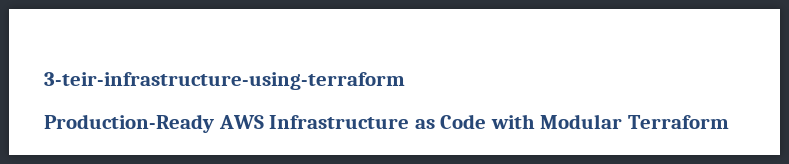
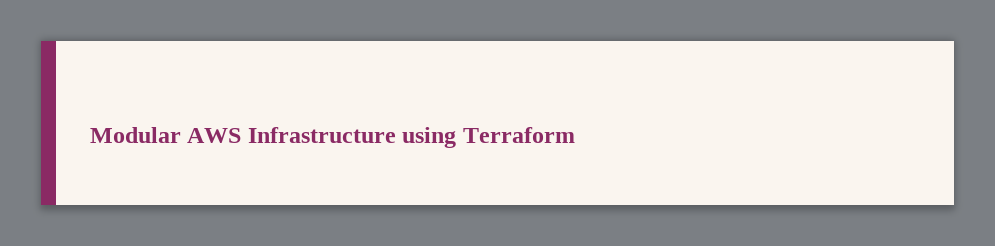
- 3-teir-infrastructure-using-terraform
- Production-Ready AWS Infrastructure as Code with Modular Terraform
+ Modular AWS Infrastructure using Terraform

